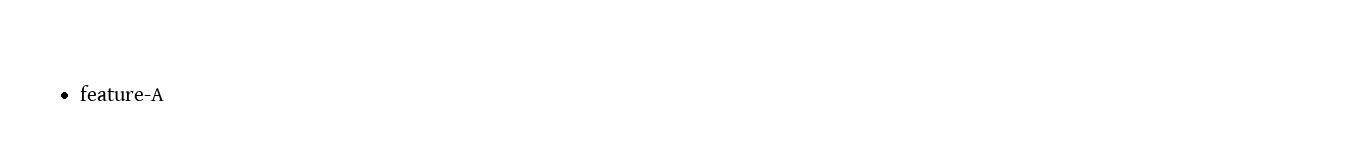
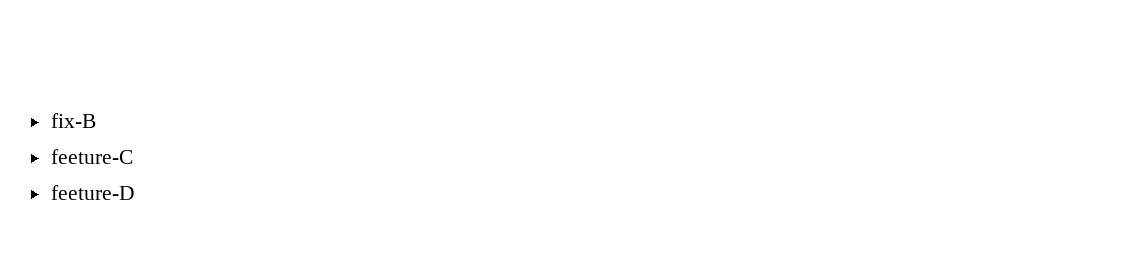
- feature-A
+ fix-B
+ feeture-C
+ feeture-D

